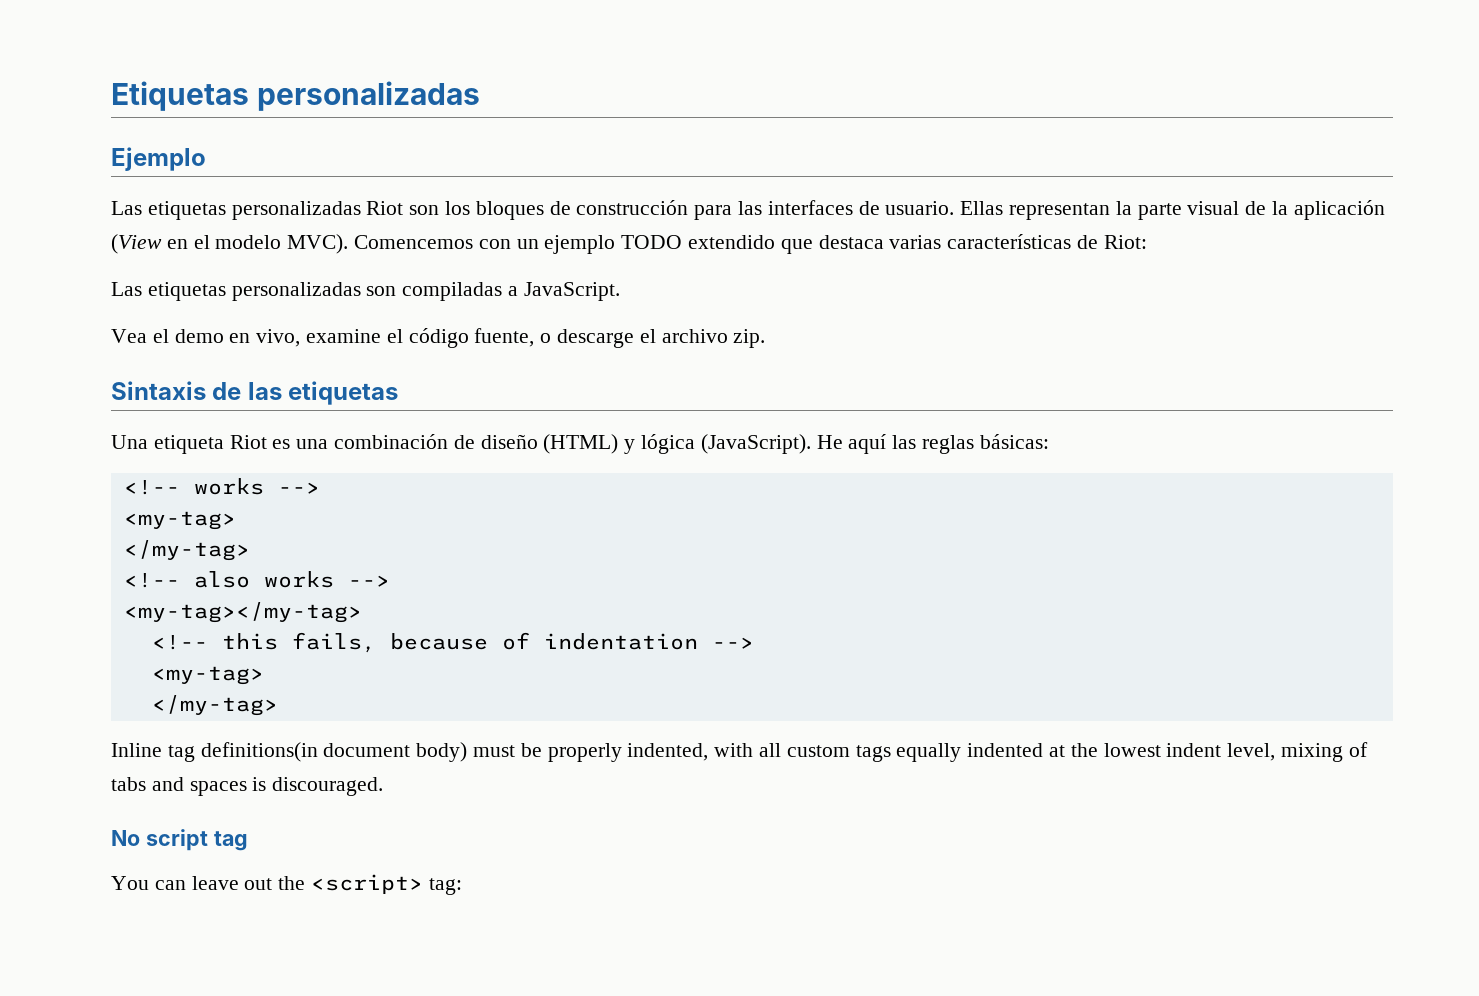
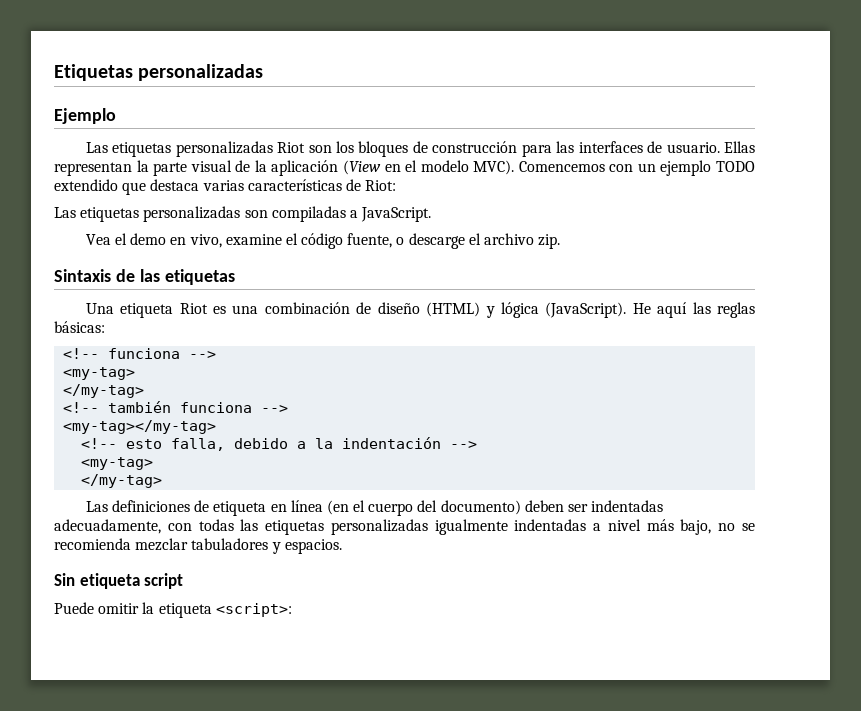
- <!-- works -->
+ <!-- funciona -->
- <!-- also works -->
+ <!-- también funciona -->
- <!-- this fails, because of indentation -->
+ <!-- esto falla, debido a la indentación -->
  <my-tag>
  </my-tag>
- Inline tag definitions(in document body) must be properly indented, with all custom tags equally indented at the lowest indent level, mixing of tabs and spaces is discouraged.
- No script tag
- You can leave out the <script> tag:
+ Las definiciones de etiqueta en línea (en el cuerpo del documento) deben ser indentadas adecuadamente, con todas las etiquetas personalizadas igualmente indentadas a nivel más bajo, no se recomienda mezclar tabuladores y espacios.
+ Sin etiqueta script
+ Puede omitir la etiqueta <script>:

